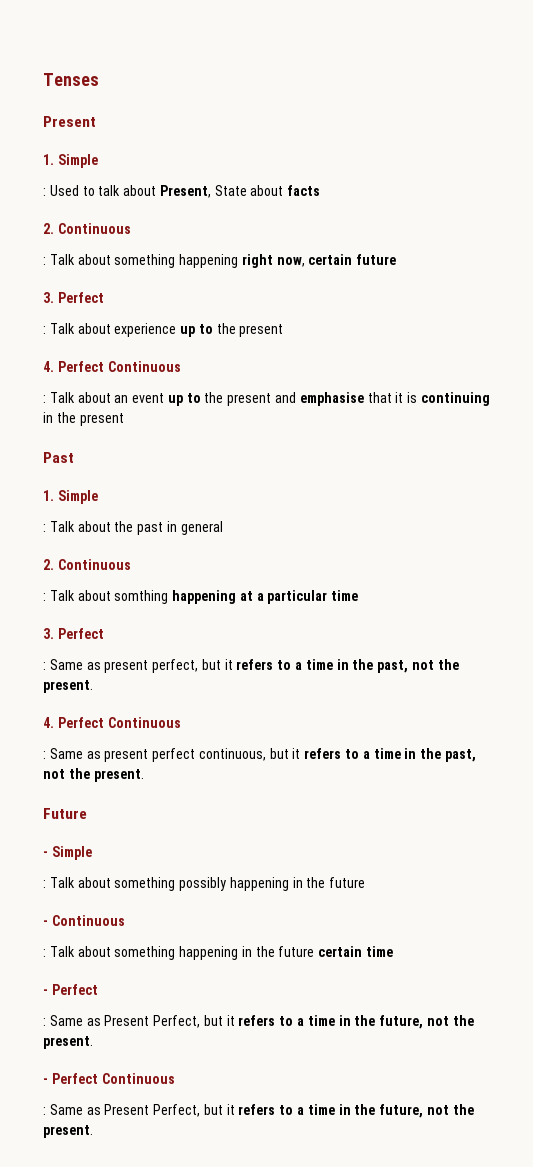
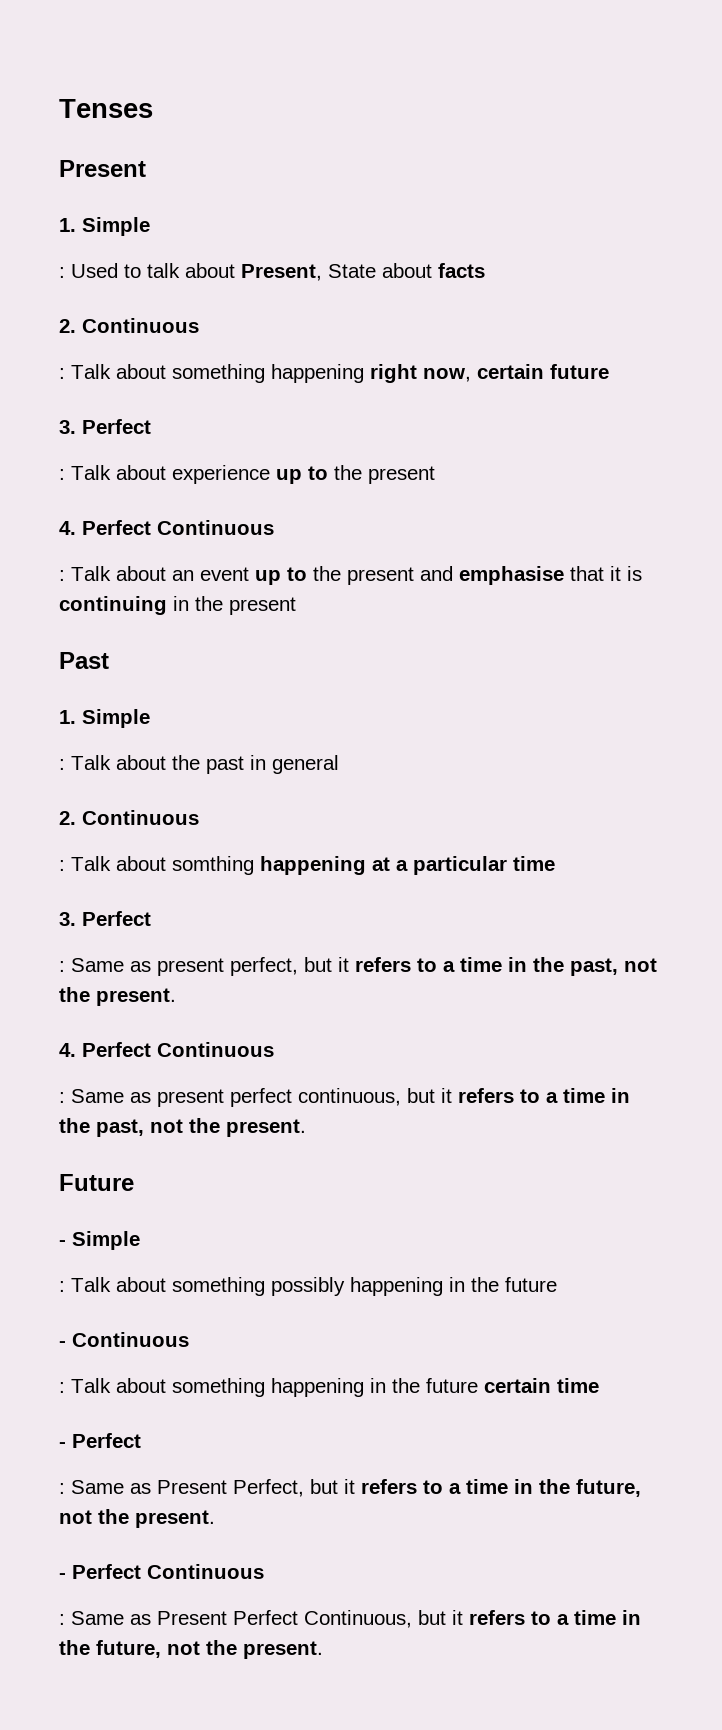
  - Perfect Continuous
- : Same as Present Perfect, but it refers to a time in the future, not the present.
+ : Same as Present Perfect Continuous, but it refers to a time in the future, not the present.

